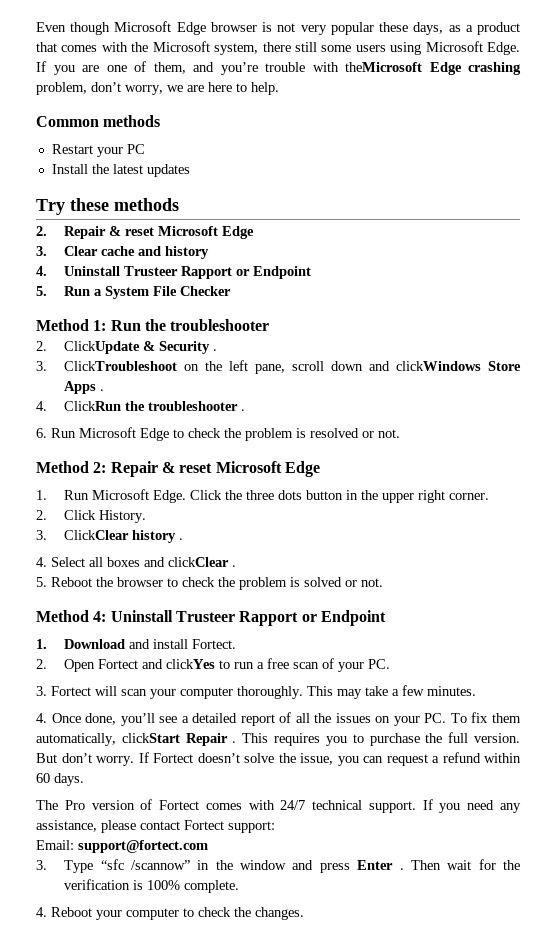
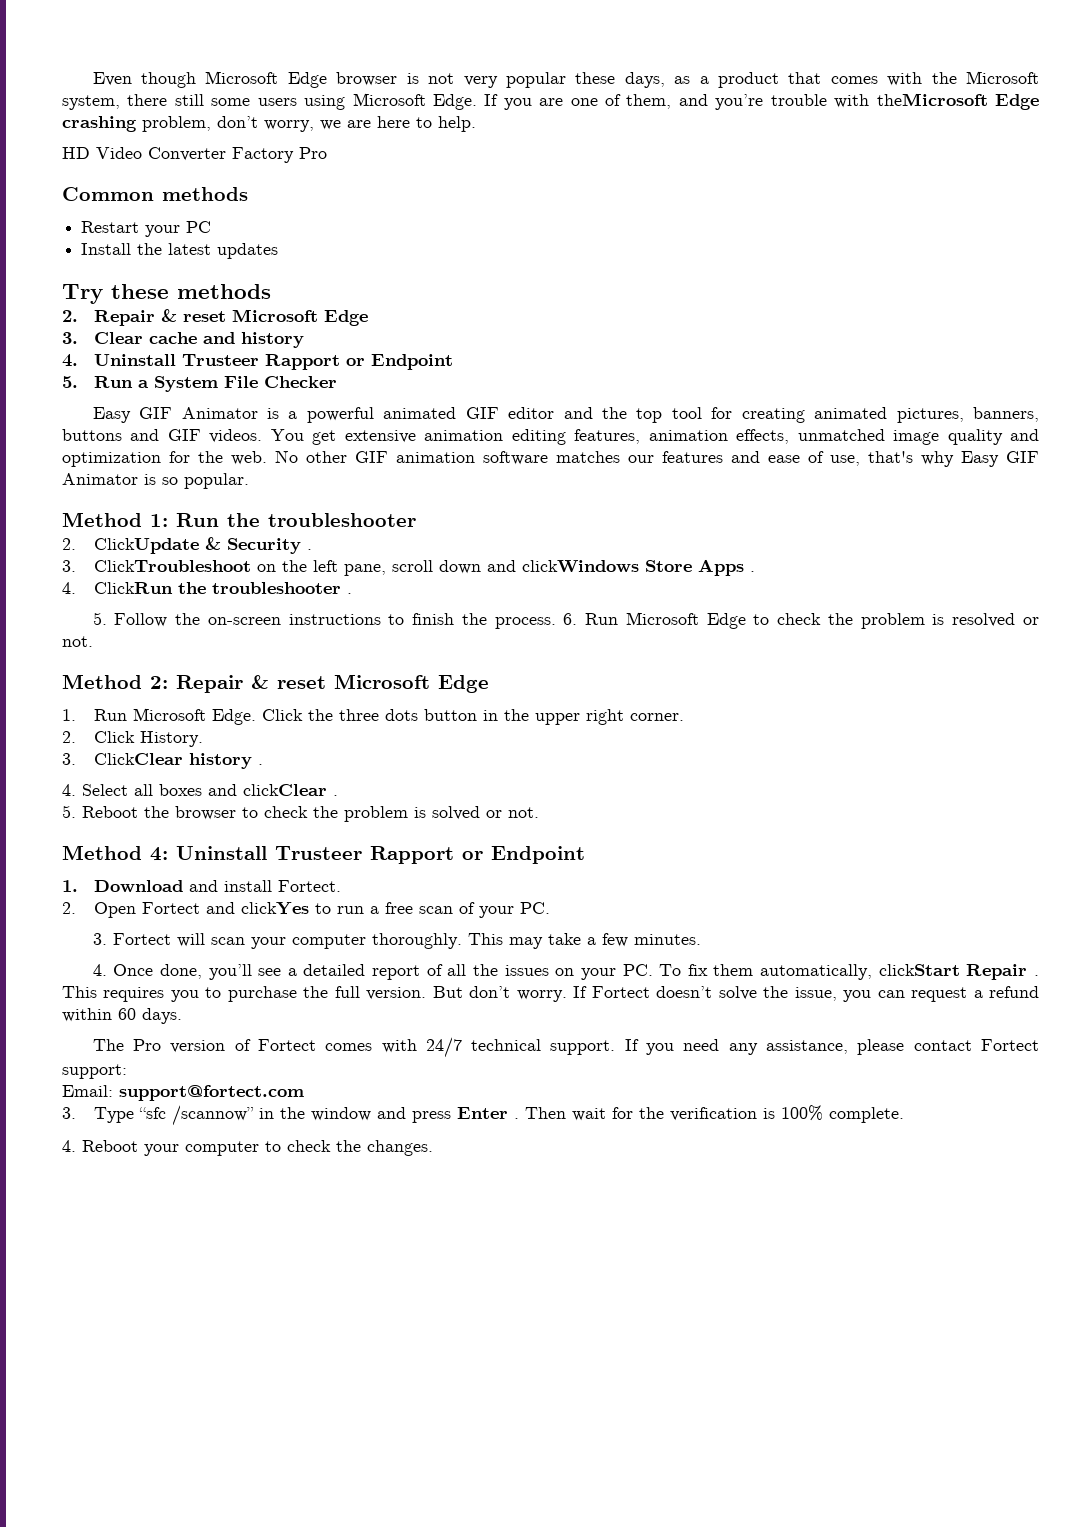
+ HD Video Converter Factory Pro
+ Easy GIF Animator is a powerful animated GIF editor and the top tool for creating animated pictures, banners, buttons and GIF videos. You get extensive animation editing features, animation effects, unmatched image quality and optimization for the web. No other GIF animation software matches our features and ease of use, that's why Easy GIF Animator is so popular.
+ 5. Follow the on-screen instructions to finish the process.

